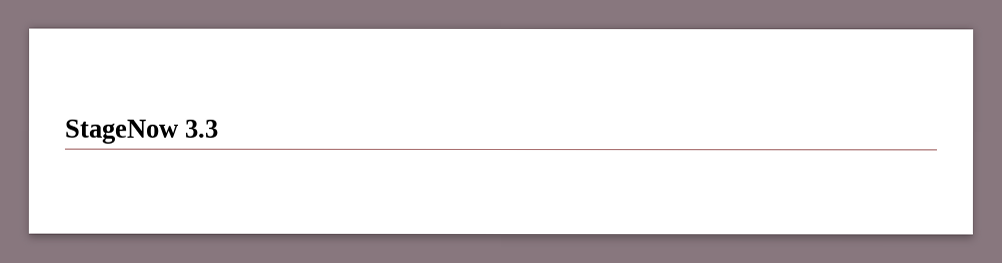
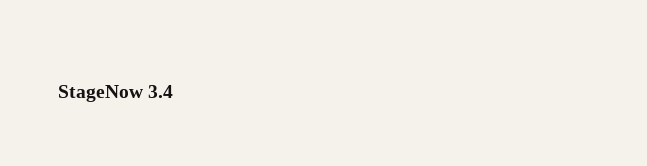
- StageNow 3.3
+ StageNow 3.4

